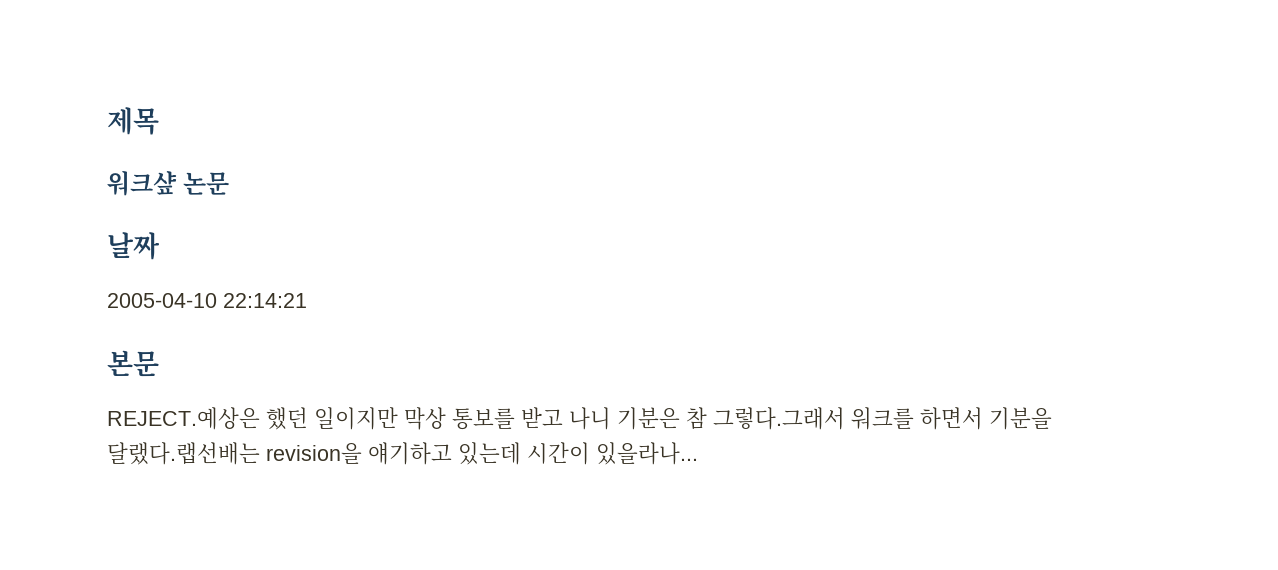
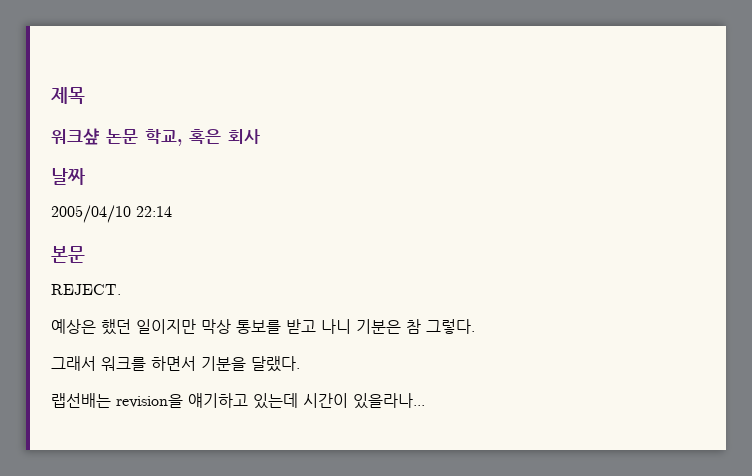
- 워크샾 논문
+ 워크샾 논문 학교, 혹은 회사
- 2005-04-10 22:14:21
+ 2005/04/10 22:14
- REJECT.예상은 했던 일이지만 막상 통보를 받고 나니 기분은 참 그렇다.그래서 워크를 하면서 기분을 달랬다.랩선배는 revision을 얘기하고 있는데 시간이 있을라나...
+ REJECT.
+ 예상은 했던 일이지만 막상 통보를 받고 나니 기분은 참 그렇다.
+ 그래서 워크를 하면서 기분을 달랬다.
+ 랩선배는 revision을 얘기하고 있는데 시간이 있을라나...

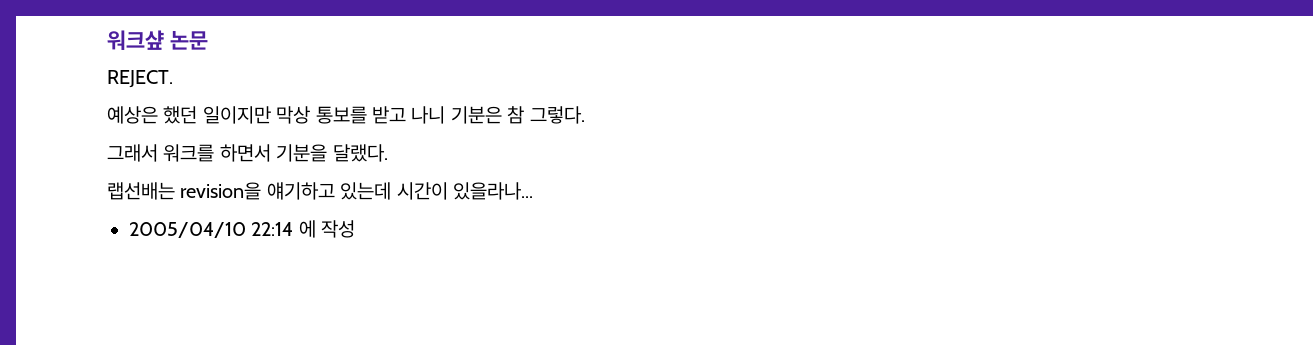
- 제목
- 워크샾 논문 학교, 혹은 회사
- 날짜
- 2005/04/10 22:14
- 본문
+ 워크샾 논문
+ 2005/04/10 22:14 에 작성

